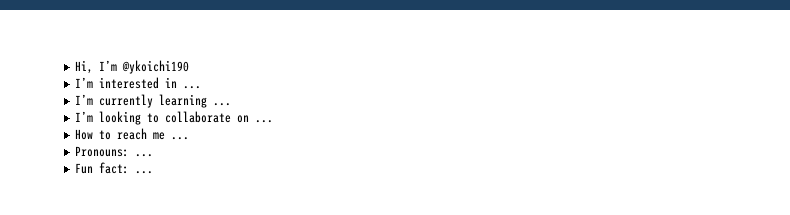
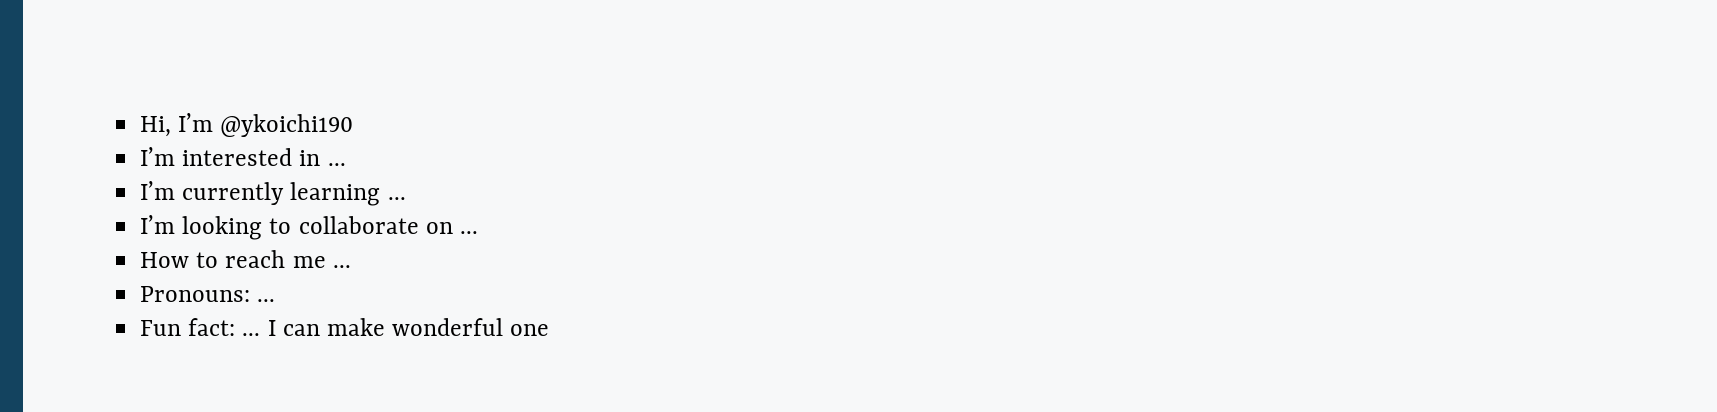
+ I can make wonderful one

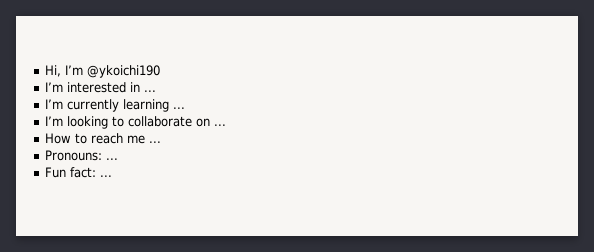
- I can make wonderful one

